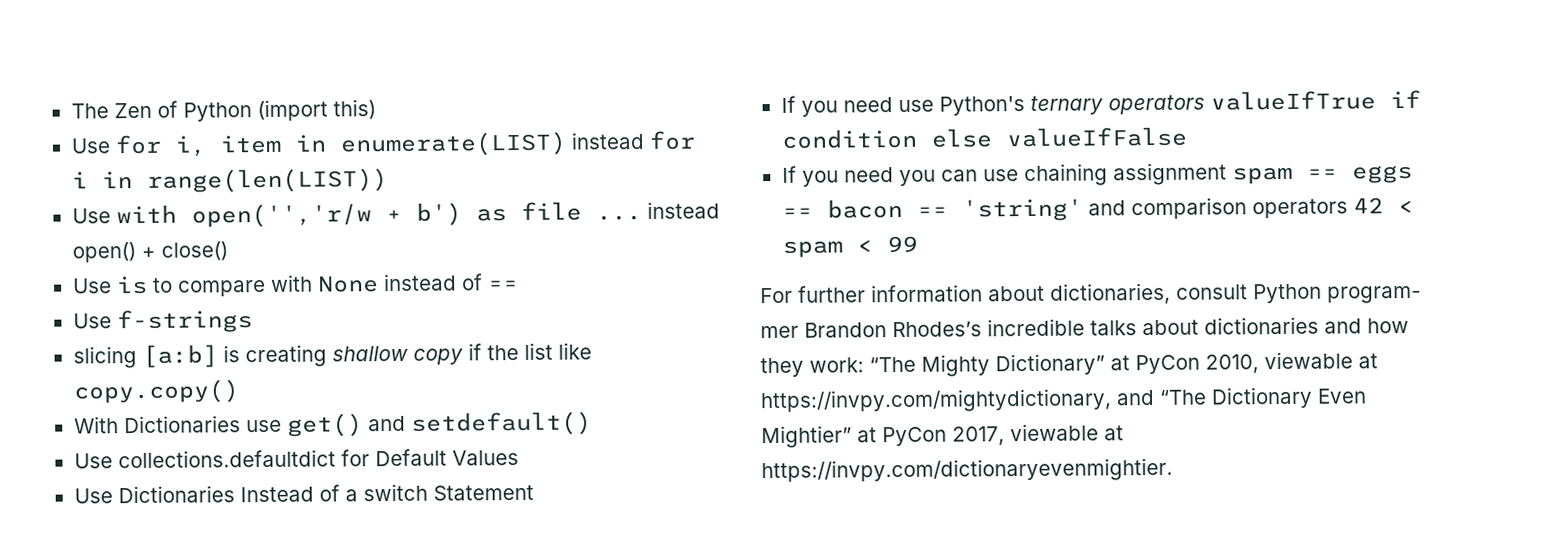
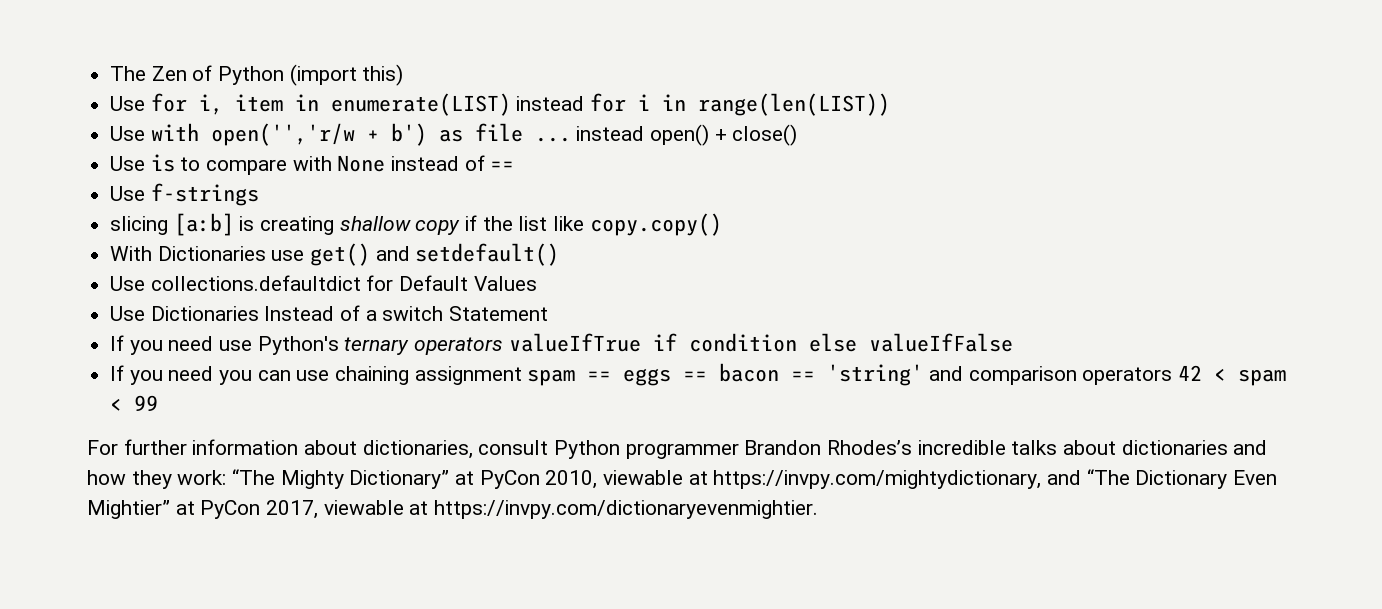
- For further information about dictionaries, consult Python program- mer Brandon Rhodes’s incredible talks about dictionaries and how they work: “The Mighty Dictionary” at PyCon 2010, viewable at https://invpy.com/mightydictionary, and “The Dictionary Even Mightier” at PyCon 2017, viewable at https://invpy.com/dictionaryevenmightier.
+ For further information about dictionaries, consult Python programmer Brandon Rhodes’s incredible talks about dictionaries and how they work: “The Mighty Dictionary” at PyCon 2010, viewable at https://invpy.com/mightydictionary, and “The Dictionary Even Mightier” at PyCon 2017, viewable at https://invpy.com/dictionaryevenmightier.

